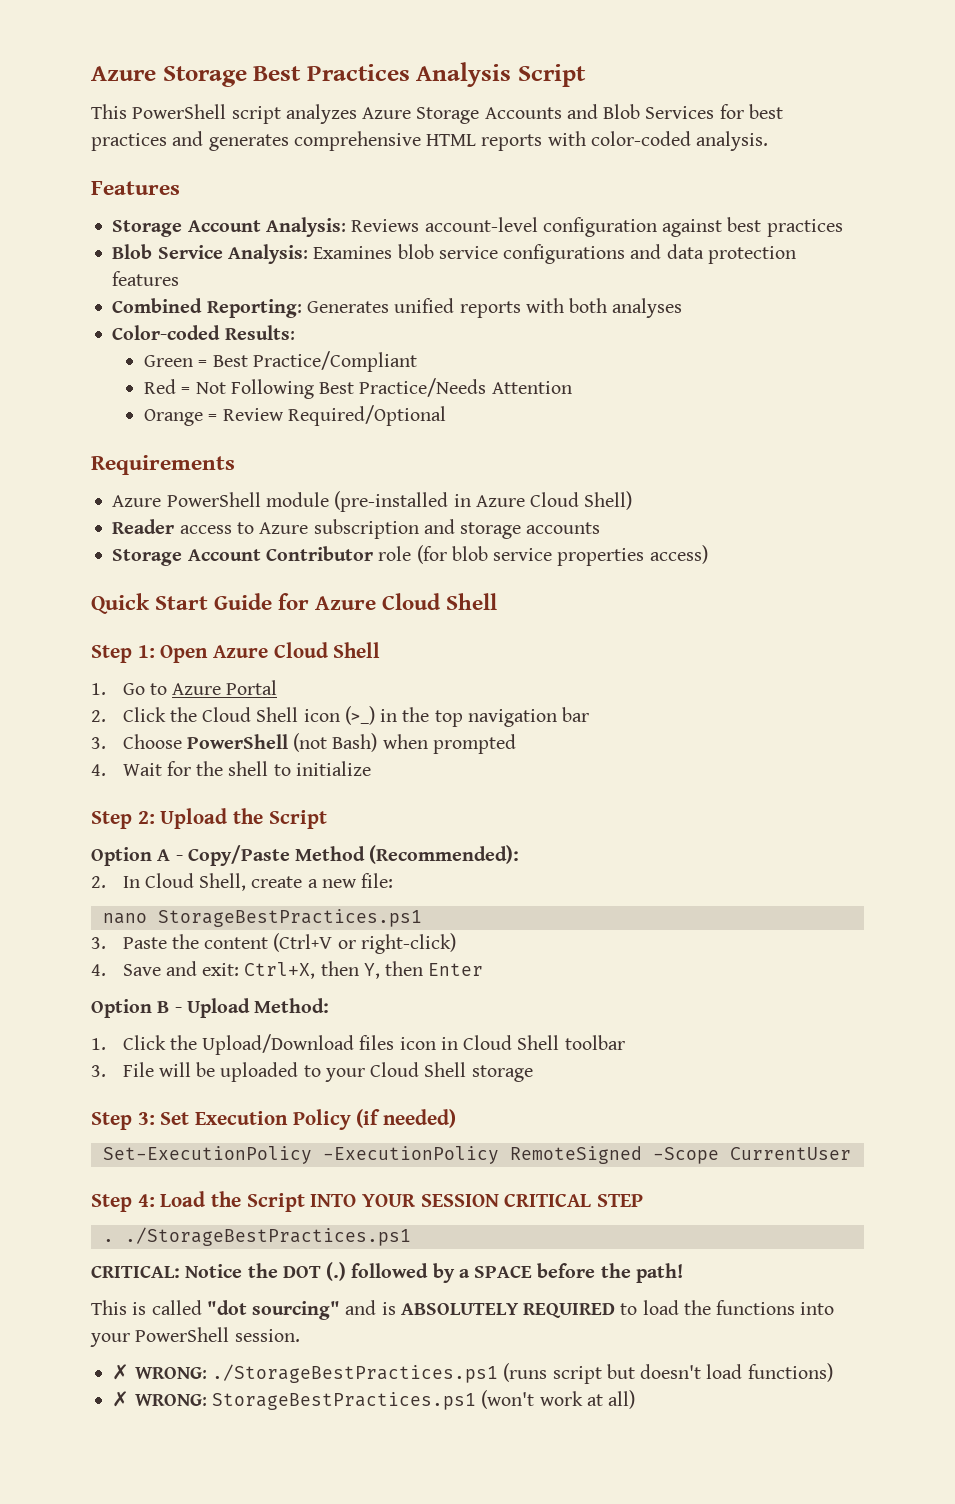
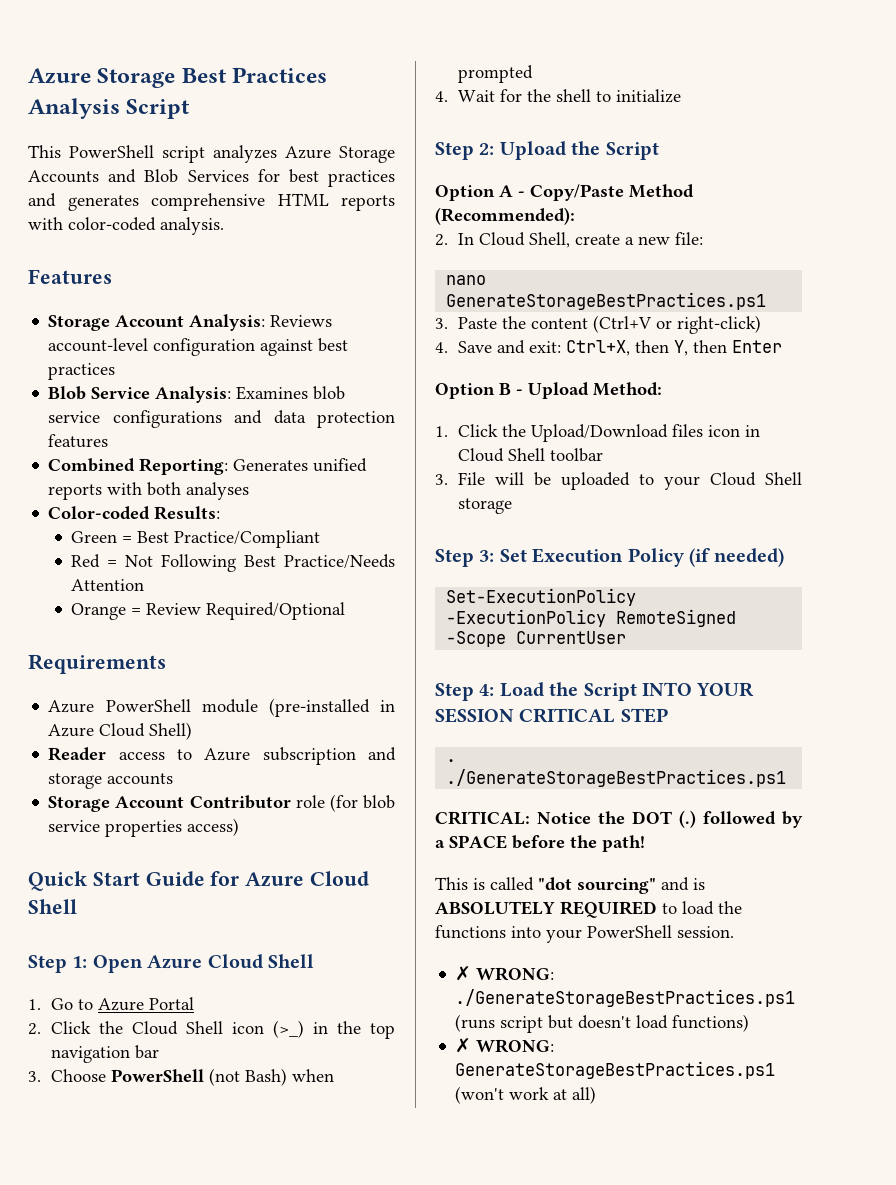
- nano StorageBestPractices.ps1
+ nano GenerateStorageBestPractices.ps1
- . ./StorageBestPractices.ps1
+ . ./GenerateStorageBestPractices.ps1
- ✗ WRONG: ./StorageBestPractices.ps1 (runs script but doesn't load functions)
+ ✗ WRONG: ./GenerateStorageBestPractices.ps1 (runs script but doesn't load functions)
- ✗ WRONG: StorageBestPractices.ps1 (won't work at all)
+ ✗ WRONG: GenerateStorageBestPractices.ps1 (won't work at all)

